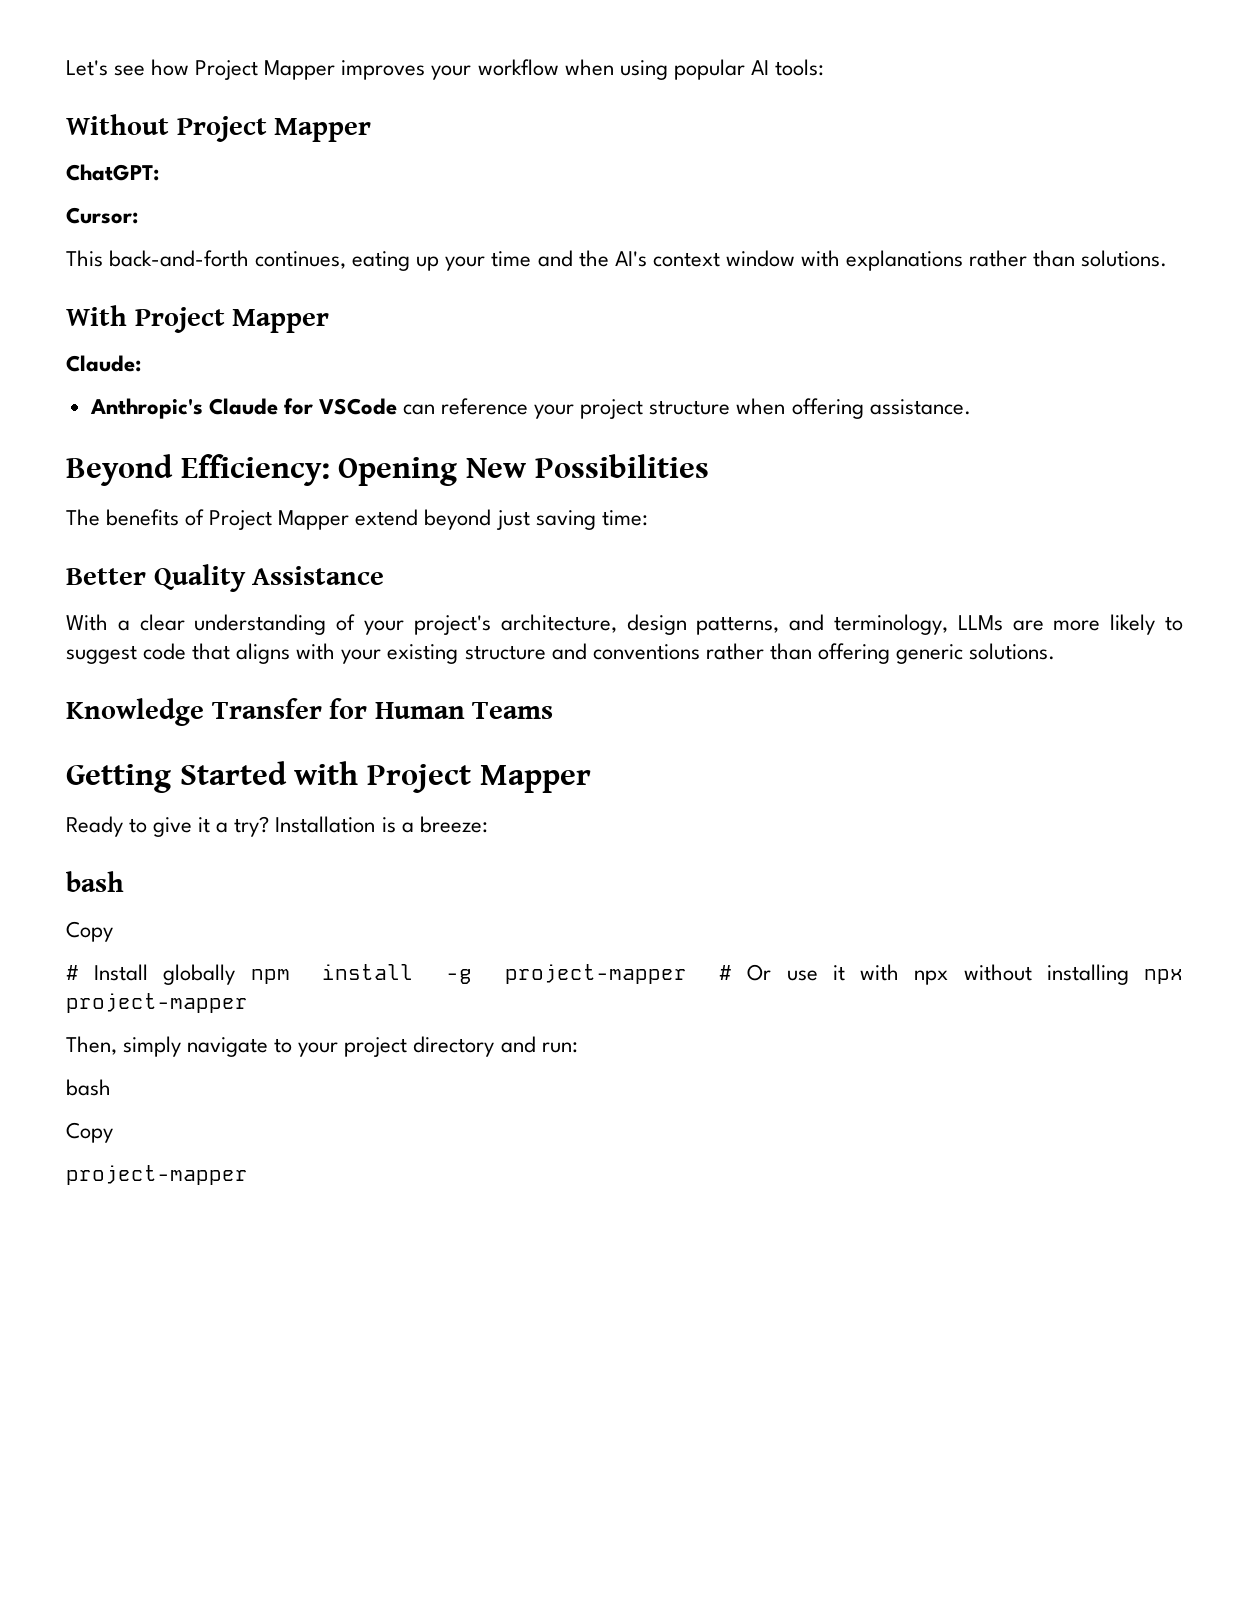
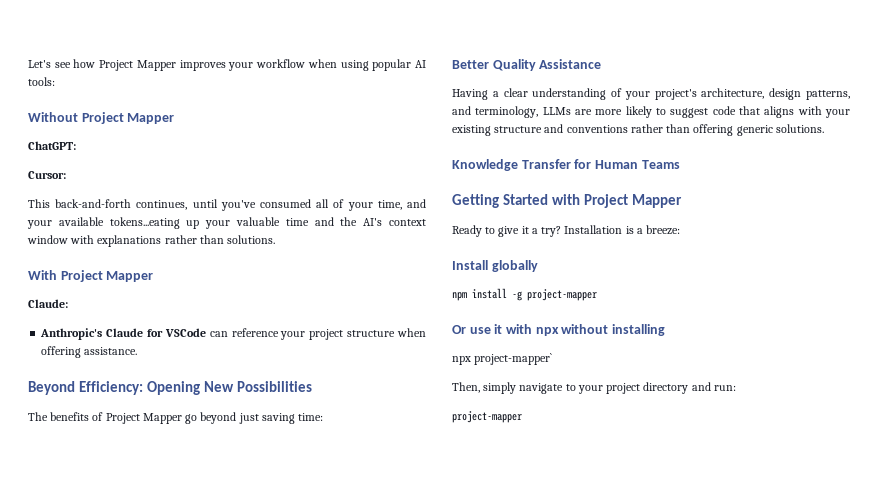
- This back-and-forth continues, eating up your time and the AI's context window with explanations rather than solutions.
+ This back-and-forth continues, until you've consumed all of your time, and your available tokens...eating up your valuable time and the AI's context window with explanations rather than solutions.
- The benefits of Project Mapper extend beyond just saving time:
+ The benefits of Project Mapper go beyond just saving time:
- With a clear understanding of your project's architecture, design patterns, and terminology, LLMs are more likely to suggest code that aligns with your existing structure and conventions rather than offering generic solutions.
+ Having a clear understanding of your project's architecture, design patterns, and terminology, LLMs are more likely to suggest code that aligns with your existing structure and conventions rather than offering generic solutions.
  Installation is a breeze:
- bash
- Copy
- # Install globally npm install -g project-mapper # Or use it with npx without installing npx project-mapper
+ Install globally
+ npm install -g project-mapper
+ Or use it with npx without installing
+ npx project-mapper`
  Then, simply navigate to your project directory and run:
- bash
- Copy

